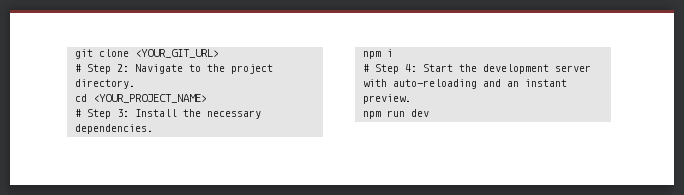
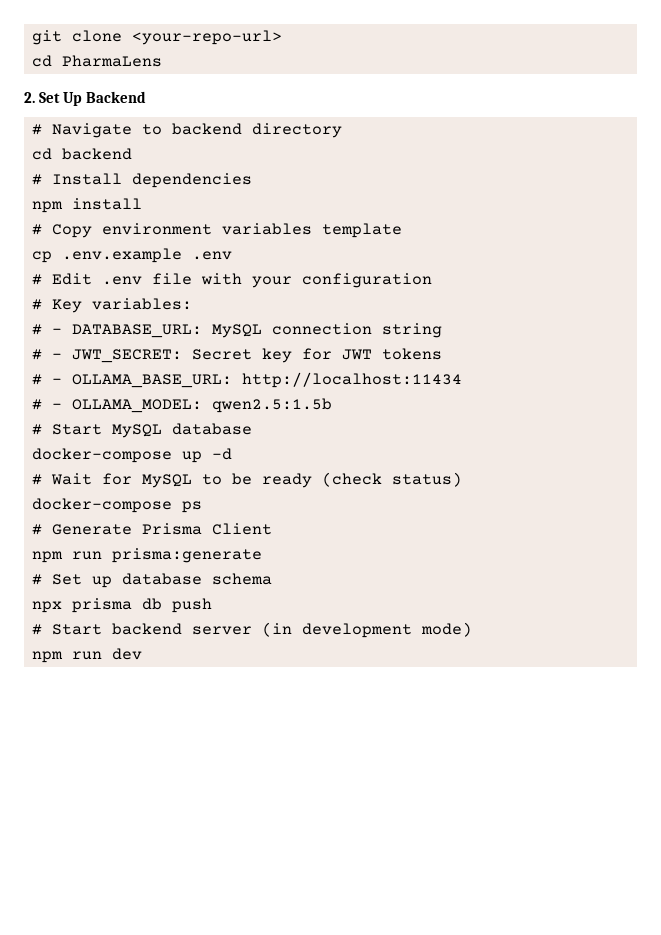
- git clone <YOUR_GIT_URL>
- # Step 2: Navigate to the project directory.
- cd <YOUR_PROJECT_NAME>
- # Step 3: Install the necessary dependencies.
- npm i
- # Step 4: Start the development server with auto-reloading and an instant preview.
+ git clone <your-repo-url>
+ cd PharmaLens
+ 2. Set Up Backend
+ # Navigate to backend directory
+ cd backend
+ # Install dependencies
+ npm install
+ # Copy environment variables template
+ cp .env.example .env
+ # Edit .env file with your configuration
+ # Key variables:
+ # - DATABASE_URL: MySQL connection string
+ # - JWT_SECRET: Secret key for JWT tokens
+ # - OLLAMA_BASE_URL: http://localhost:11434
+ # - OLLAMA_MODEL: qwen2.5:1.5b
+ # Start MySQL database
+ docker-compose up -d
+ # Wait for MySQL to be ready (check status)
+ docker-compose ps
+ # Generate Prisma Client
+ npm run prisma:generate
+ # Set up database schema
+ npx prisma db push
+ # Start backend server (in development mode)

